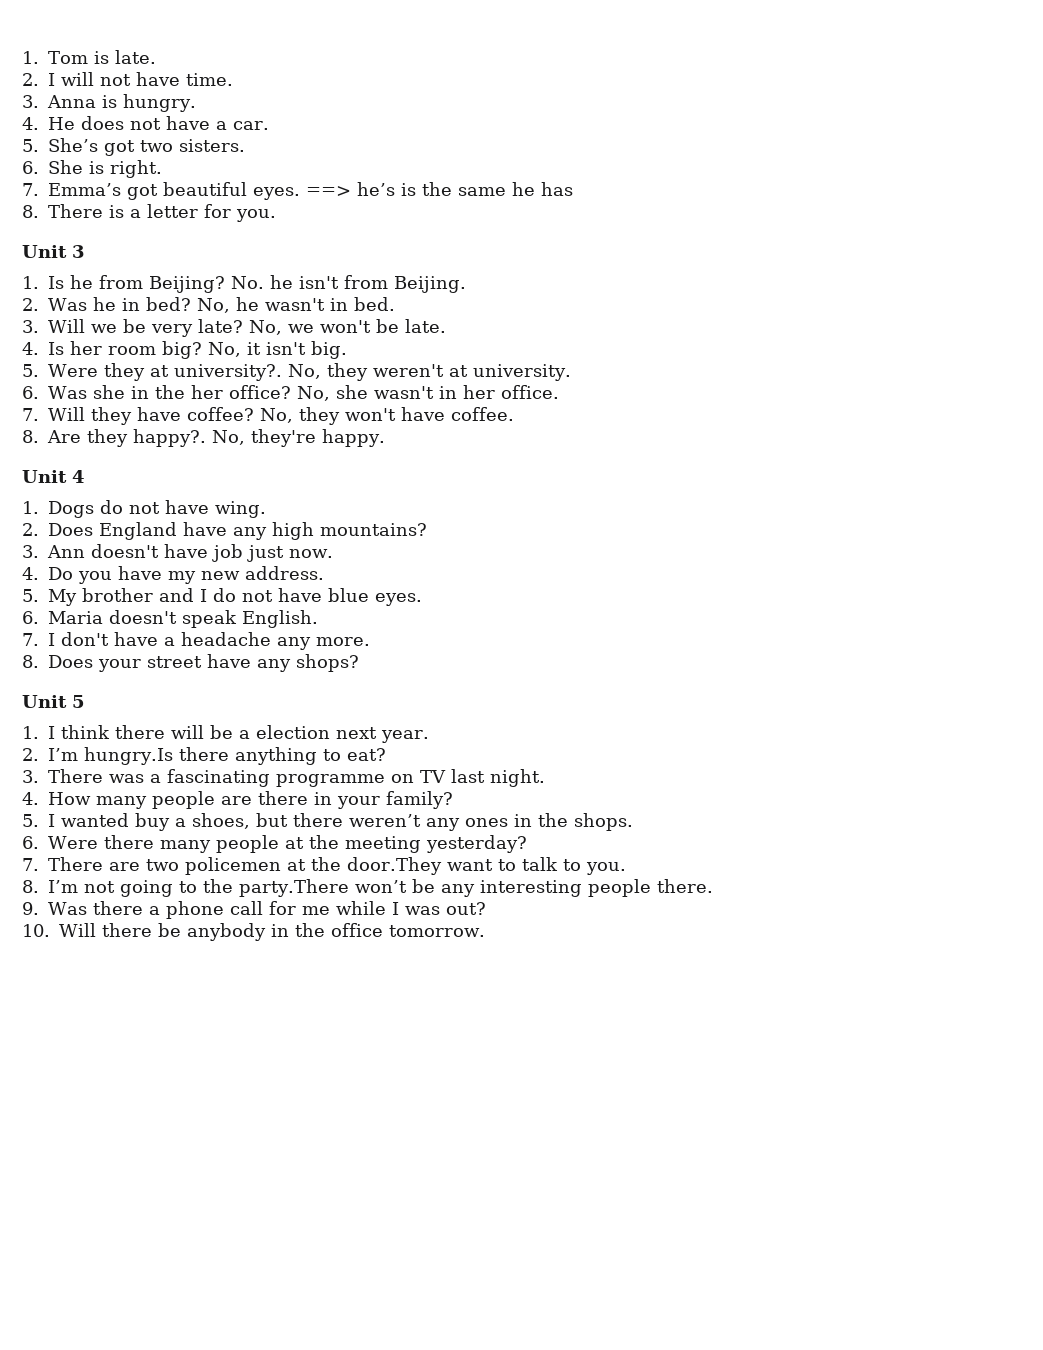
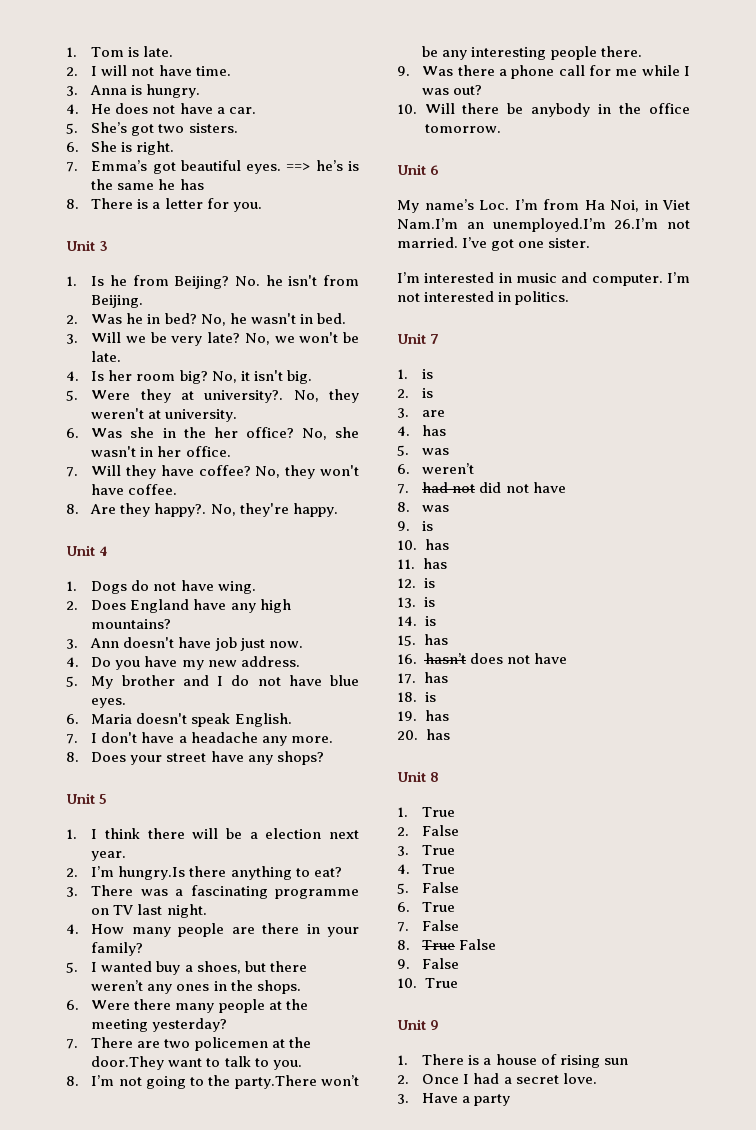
+ Unit 6
+ My name’s Loc. I’m from Ha Noi, in Viet Nam.I’m an unemployed.I’m 26.I’m not married. I’ve got one sister.
+ I’m interested in music and computer. I’m not interested in politics.
+ Unit 7
+ 1. is
+ 2. is
+ 3. are
+ 4. has
+ 5. was
+ 6. weren’t
+ 7. had not did not have
+ 8. was
+ 9. is
+ 10. has
+ 11. has
+ 12. is
+ 13. is
+ 14. is
+ 15. has
+ 16. hasn’t does not have
+ 17. has
+ 18. is
+ 19. has
+ 20. has
+ Unit 8
+ 1. True
+ 2. False
+ 3. True
+ 4. True
+ 5. False
+ 6. True
+ 7. False
+ 8. True False
+ 9. False
+ 10. True
+ Unit 9
+ 1. There is a house of rising sun
+ 2. Once I had a secret love.
+ 3. Have a party

